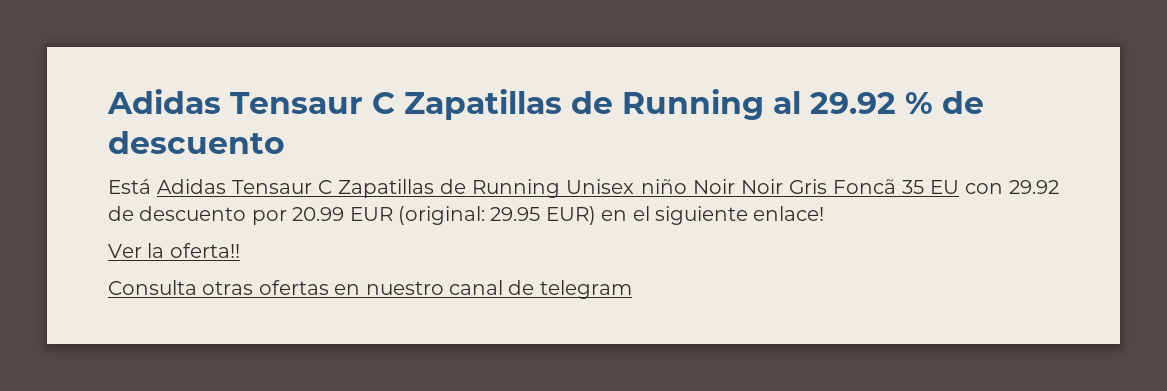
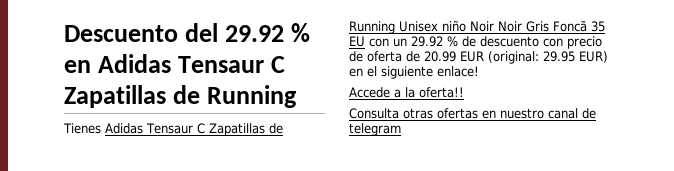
- Adidas Tensaur C Zapatillas de Running al 29.92 % de descuento
- Está Adidas Tensaur C Zapatillas de Running Unisex niño Noir Noir Gris Foncã 35 EU con 29.92 de descuento por 20.99 EUR (original: 29.95 EUR) en el siguiente enlace!
+ Descuento del 29.92 % en Adidas Tensaur C Zapatillas de Running
+ Tienes Adidas Tensaur C Zapatillas de Running Unisex niño Noir Noir Gris Foncã 35 EU con un 29.92 % de descuento con precio de oferta de 20.99 EUR (original: 29.95 EUR) en el siguiente enlace!
- Ver la oferta!!
+ Accede a la oferta!!

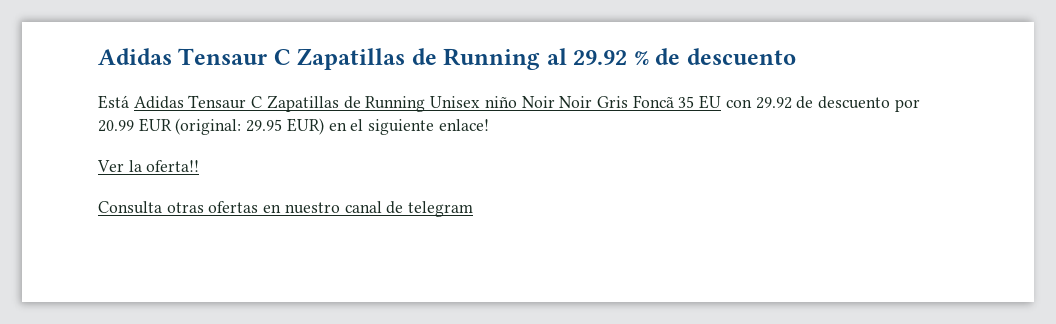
- Descuento del 29.92 % en Adidas Tensaur C Zapatillas de Running
- Tienes Adidas Tensaur C Zapatillas de Running Unisex niño Noir Noir Gris Foncã 35 EU con un 29.92 % de descuento con precio de oferta de 20.99 EUR (original: 29.95 EUR) en el siguiente enlace!
+ Adidas Tensaur C Zapatillas de Running al 29.92 % de descuento
+ Está Adidas Tensaur C Zapatillas de Running Unisex niño Noir Noir Gris Foncã 35 EU con 29.92 de descuento por 20.99 EUR (original: 29.95 EUR) en el siguiente enlace!
- Accede a la oferta!!
+ Ver la oferta!!

